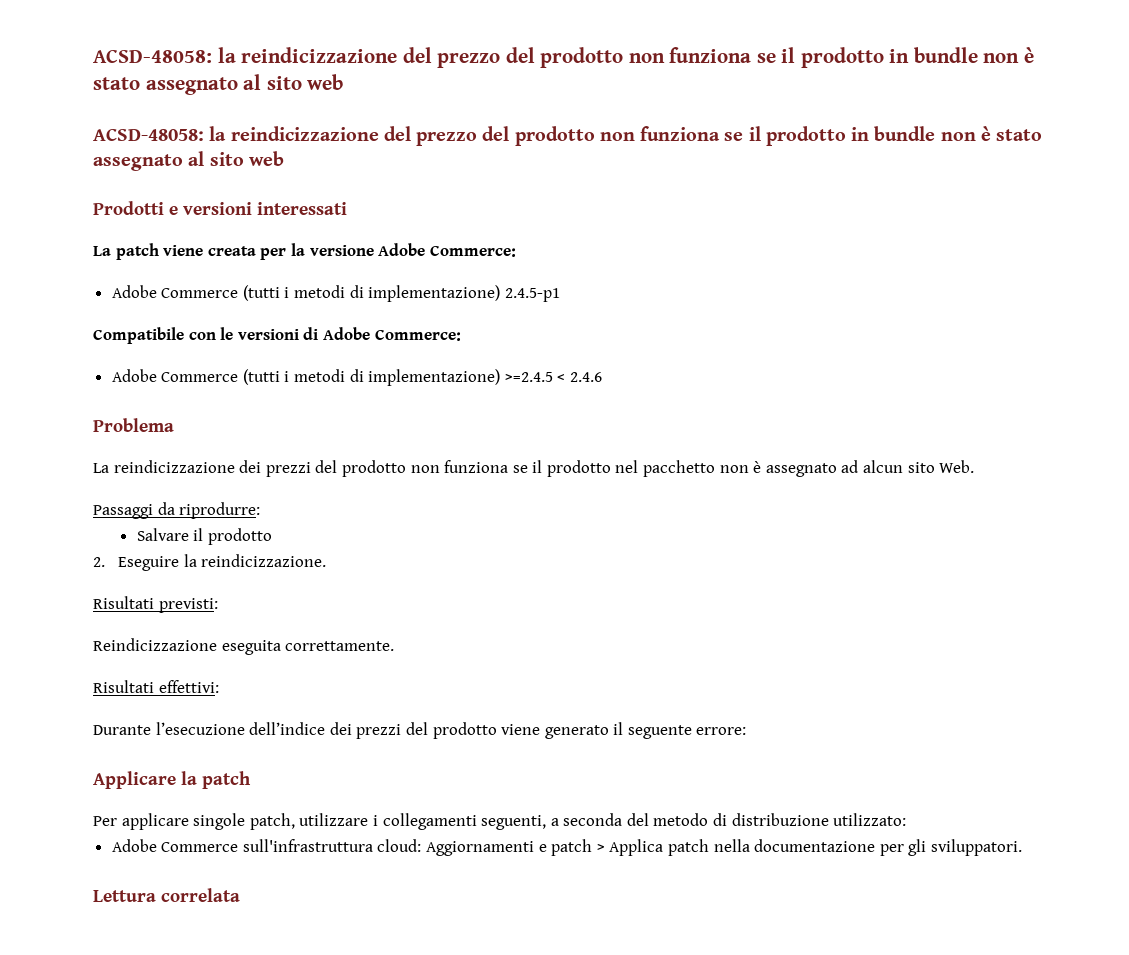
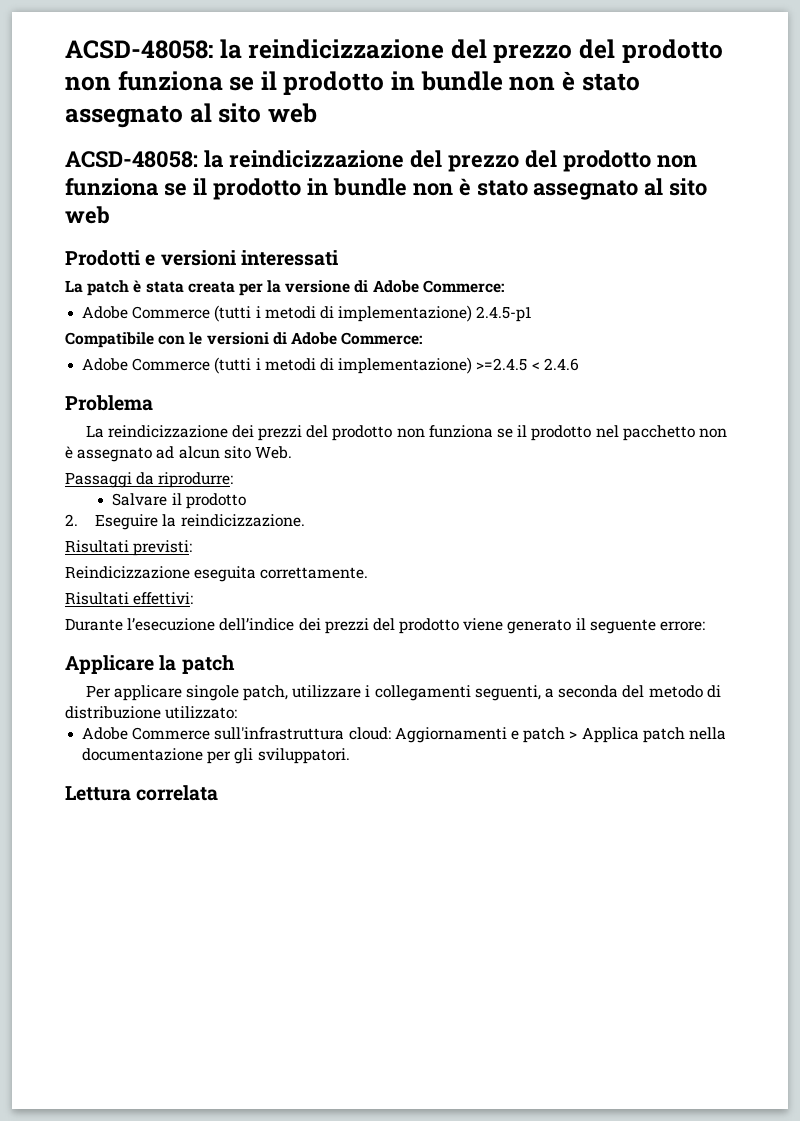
- La patch viene creata per la versione Adobe Commerce:
+ La patch è stata creata per la versione di Adobe Commerce:

